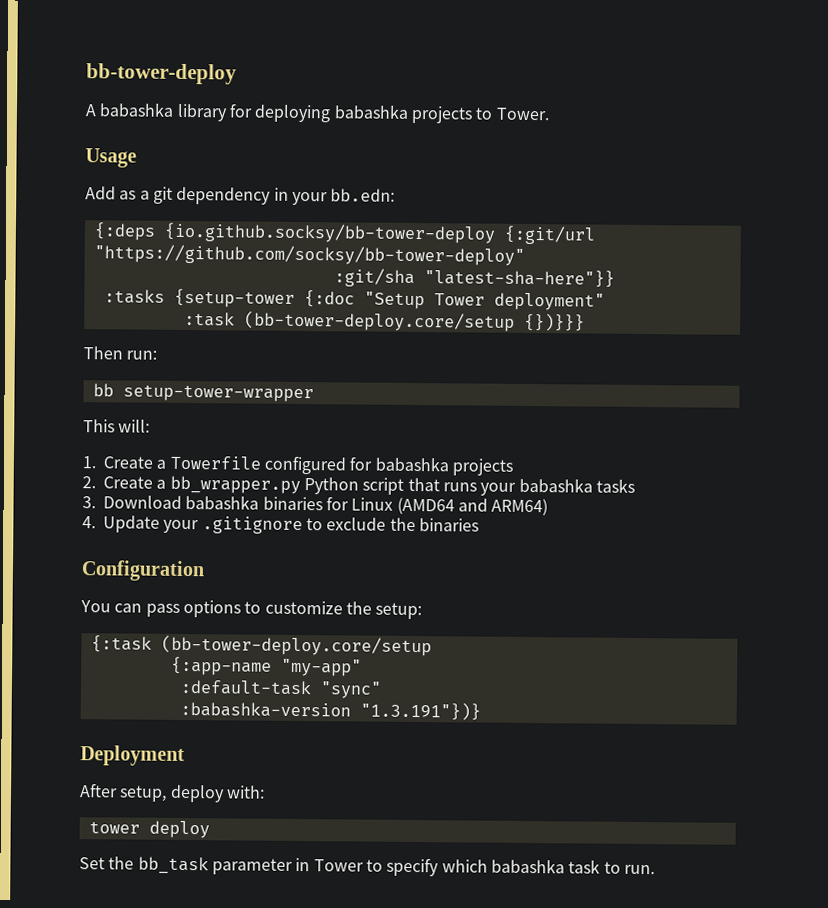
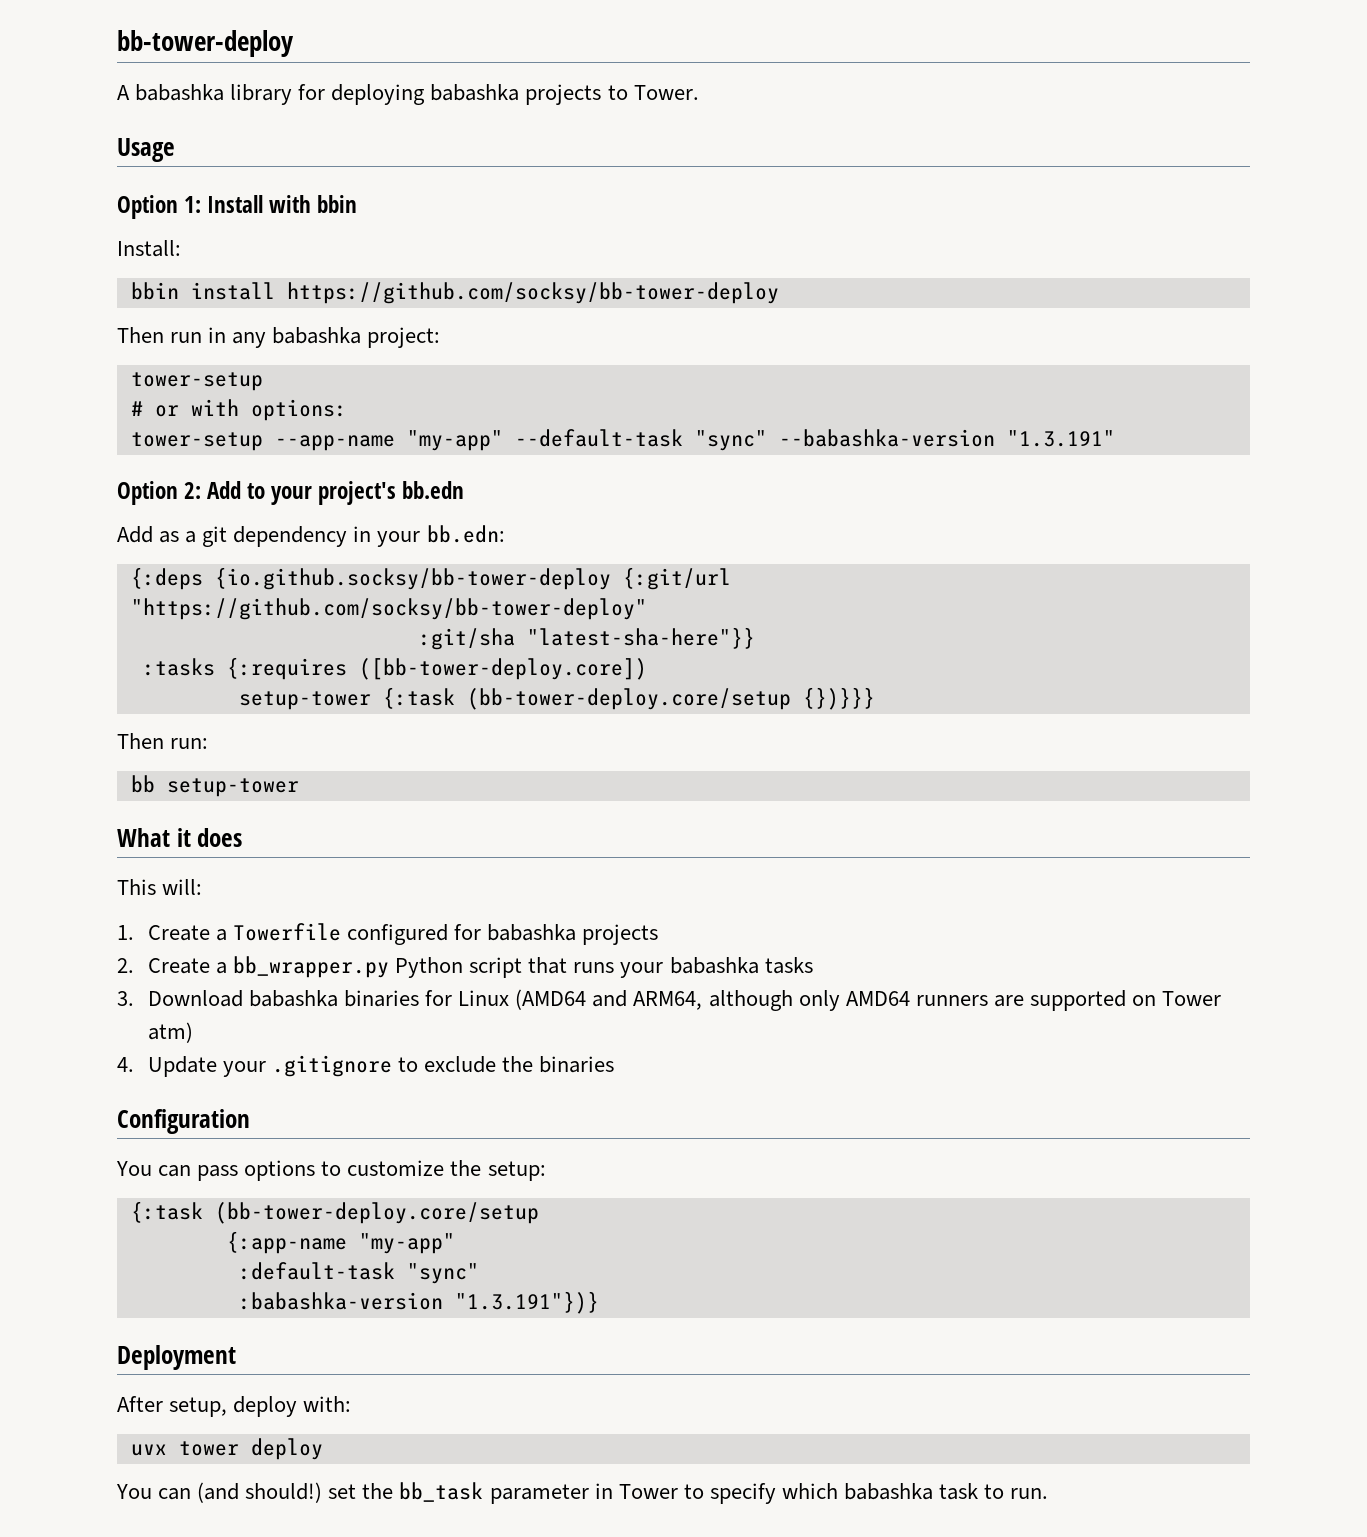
+ Option 1: Install with bbin
+ Install:
+ bbin install https://github.com/socksy/bb-tower-deploy
+ Then run in any babashka project:
+ tower-setup
+ # or with options:
+ tower-setup --app-name "my-app" --default-task "sync" --babashka-version "1.3.191"
+ Option 2: Add to your project's bb.edn
- :tasks {setup-tower {:doc "Setup Tower deployment"
- :task (bb-tower-deploy.core/setup {})}}}
+ :tasks {:requires ([bb-tower-deploy.core])
+ setup-tower {:task (bb-tower-deploy.core/setup {})}}}
- bb setup-tower-wrapper
+ bb setup-tower
+ What it does
- 3. Download babashka binaries for Linux (AMD64 and ARM64)
+ 3. Download babashka binaries for Linux (AMD64 and ARM64, although only AMD64 runners are supported on Tower atm)
- tower deploy
+ uvx tower deploy
- Set the bb_task parameter in Tower to specify which babashka task to run.
+ You can (and should!) set the bb_task parameter in Tower to specify which babashka task to run.

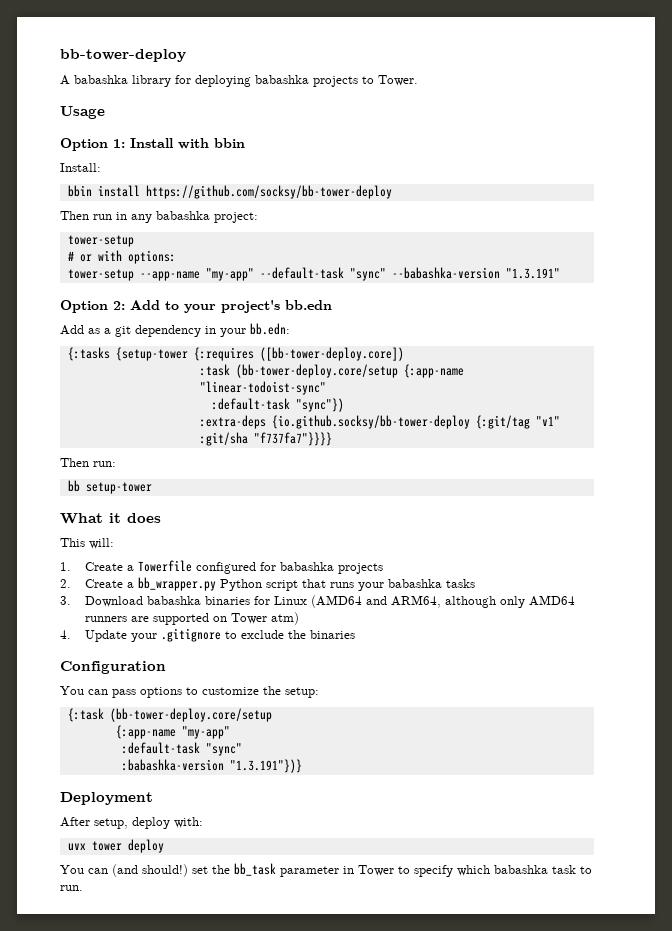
- {:deps {io.github.socksy/bb-tower-deploy {:git/url "https://github.com/socksy/bb-tower-deploy"
- :git/sha "latest-sha-here"}}
- :tasks {:requires ([bb-tower-deploy.core])
- setup-tower {:task (bb-tower-deploy.core/setup {})}}}
+ {:tasks {setup-tower {:requires ([bb-tower-deploy.core])
+ :task (bb-tower-deploy.core/setup {:app-name "linear-todoist-sync"
+ :default-task "sync"})
+ :extra-deps {io.github.socksy/bb-tower-deploy {:git/tag "v1" :git/sha "f737fa7"}}}}

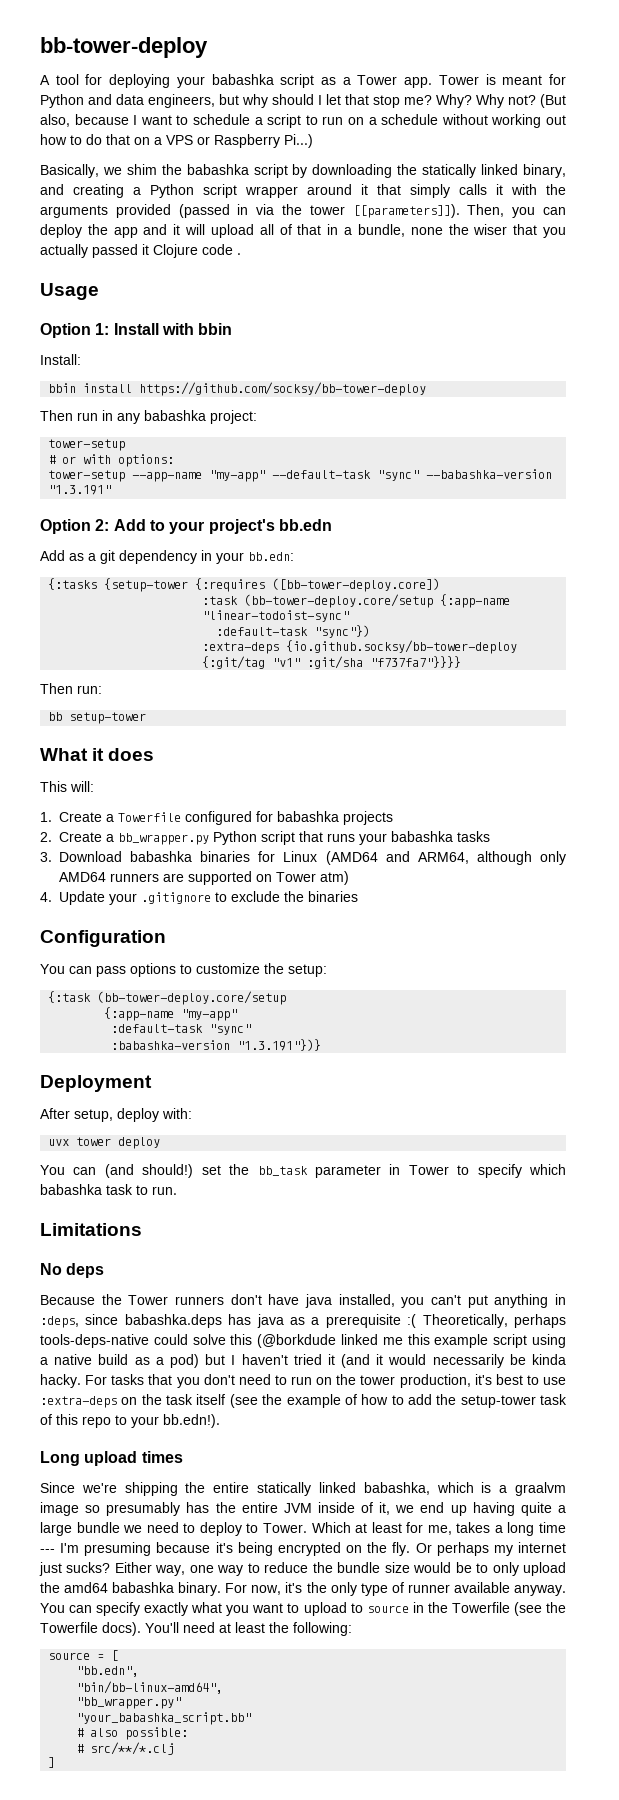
- A babashka library for deploying babashka projects to Tower.
+ A tool for deploying your babashka script as a Tower app. Tower is meant for Python and data engineers, but why should I let that stop me? Why? Why not? (But also, because I want to schedule a script to run on a schedule without working out how to do that on a VPS or Raspberry Pi...)
+ Basically, we shim the babashka script by downloading the statically linked binary, and creating a Python script wrapper around it that simply calls it with the arguments provided (passed in via the tower [[parameters]]). Then, you can deploy the app and it will upload all of that in a bundle, none the wiser that you actually passed it Clojure code .
+ Limitations
+ No deps
+ Because the Tower runners don't have java installed, you can't put anything in :deps, since babashka.deps has java as a prerequisite :( Theoretically, perhaps tools-deps-native could solve this (@borkdude linked me this example script using a native build as a pod) but I haven't tried it (and it would necessarily be kinda hacky. For tasks that you don't need to run on the tower production, it's best to use :extra-deps on the task itself (see the example of how to add the setup-tower task of this repo to your bb.edn!).
+ Long upload times
+ Since we're shipping the entire statically linked babashka, which is a graalvm image so presumably has the entire JVM inside of it, we end up having quite a large bundle we need to deploy to Tower. Which at least for me, takes a long time --- I'm presuming because it's being encrypted on the fly. Or perhaps my internet just sucks? Either way, one way to reduce the bundle size would be to only upload the amd64 babashka binary. For now, it's the only type of runner available anyway. You can specify exactly what you want to upload to source in the Towerfile (see the Towerfile docs). You'll need at least the following:
+ source = [
+ "bb.edn",
+ "bin/bb-linux-amd64",
+ "bb_wrapper.py"
+ "your_babashka_script.bb"
+ # also possible:
+ # src/**/*.clj
+ ]

